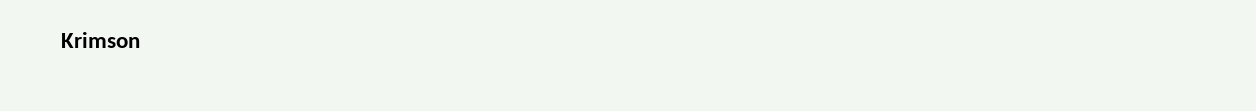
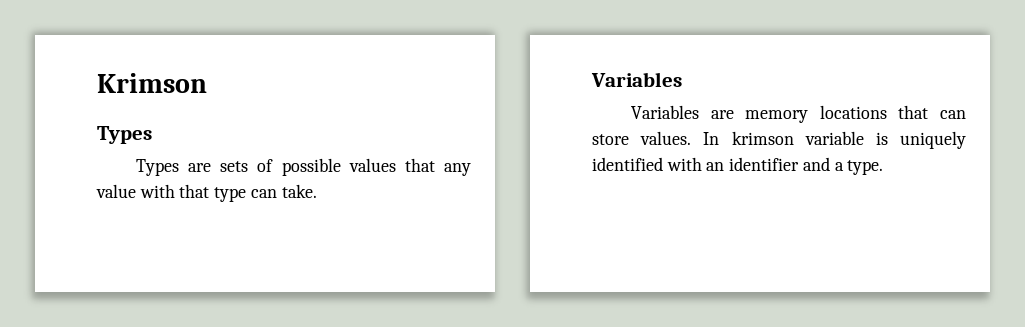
  Krimson
+ Types
+ Types are sets of possible values that any value with that type can take.
+ Variables
+ Variables are memory locations that can store values. In krimson variable is uniquely identified with an identifier and a type.

